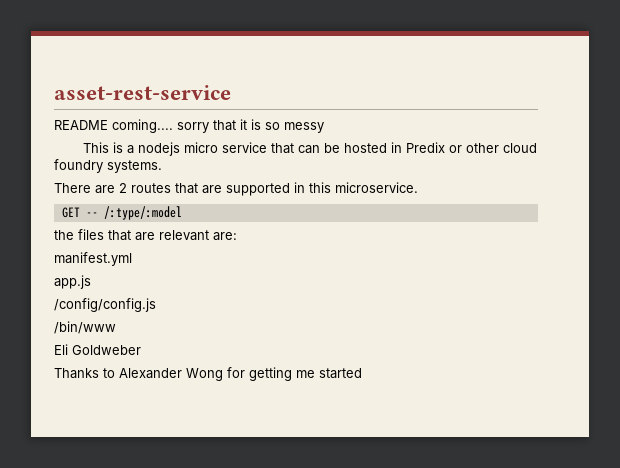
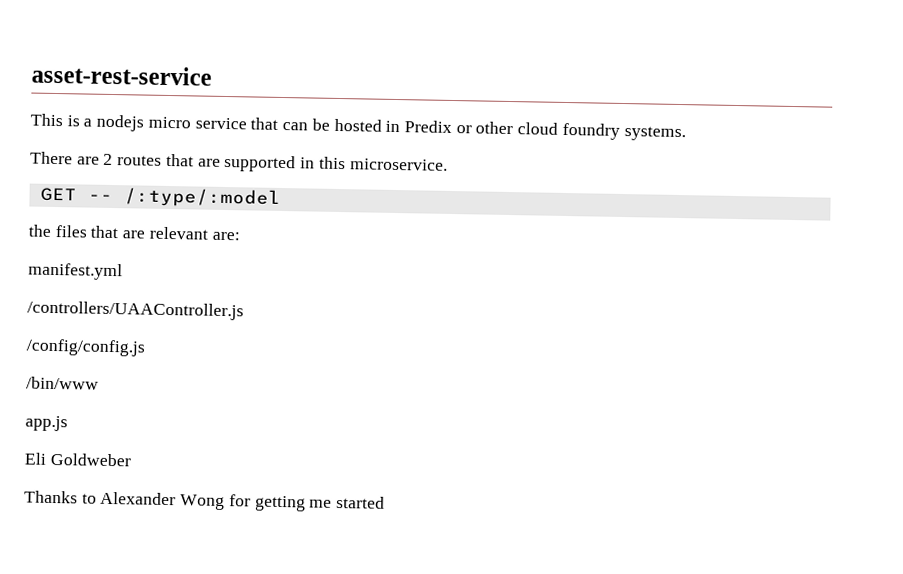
- README coming.... sorry that it is so messy
- app.js
+ /controllers/UAAController.js
+ app.js

